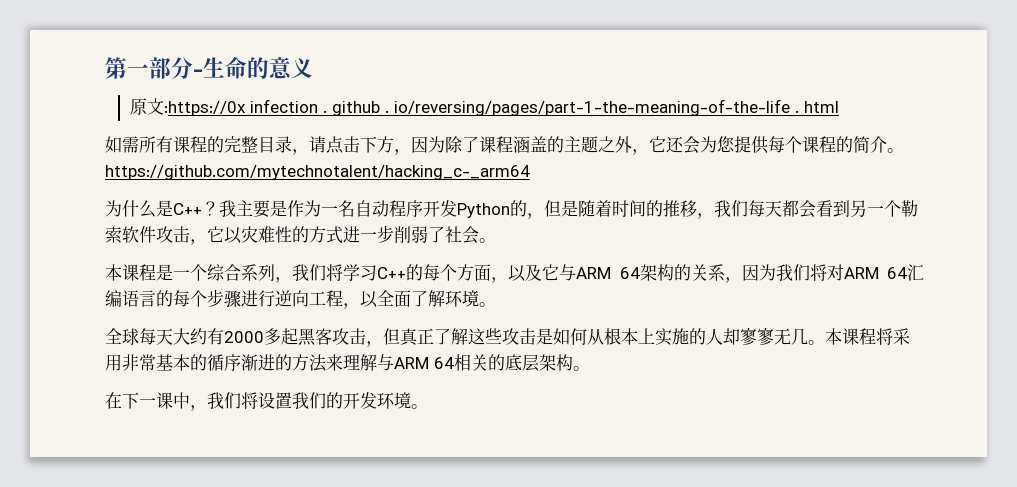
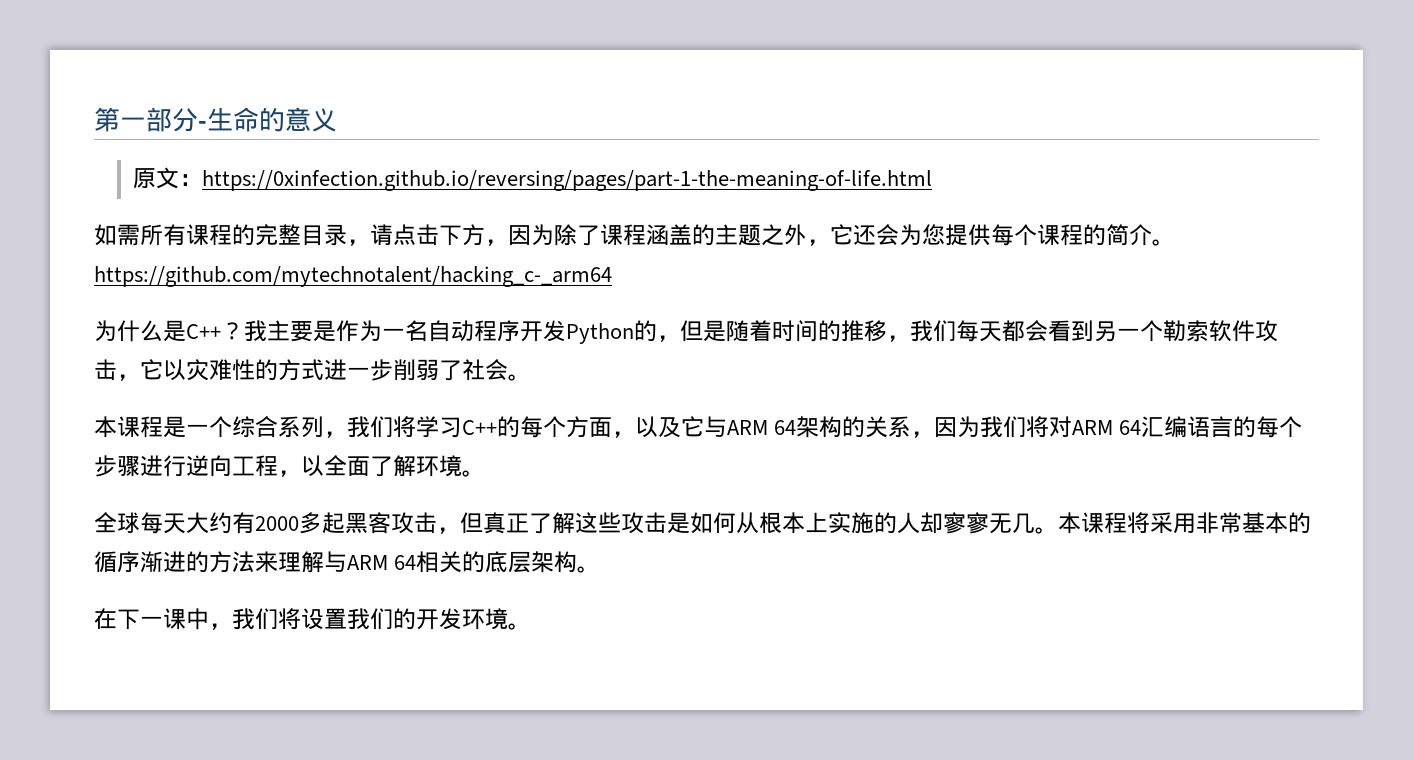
- 原文:https://0x infection . github . io/reversing/pages/part-1-the-meaning-of-the-life . html
+ 原文：https://0xinfection.github.io/reversing/pages/part-1-the-meaning-of-life.html

